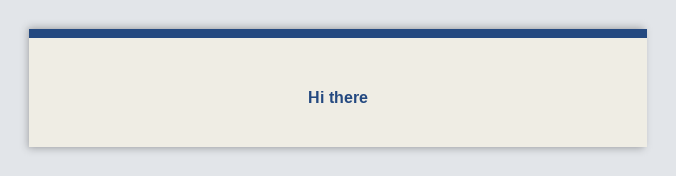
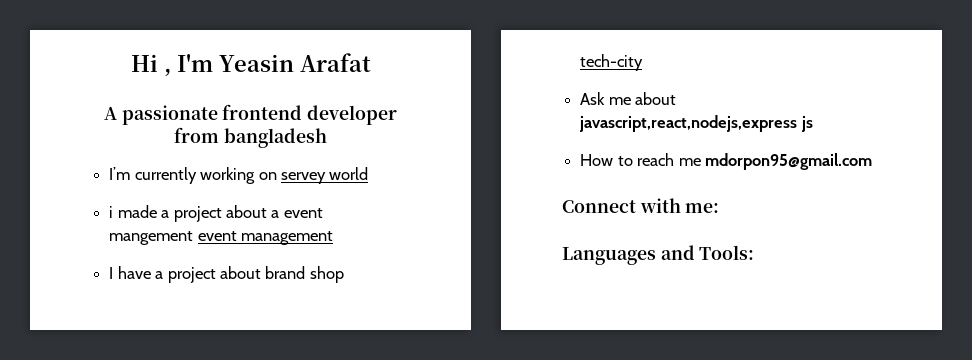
- Hi there
+ Hi , I'm Yeasin Arafat
+ A passionate frontend developer from bangladesh
+ I’m currently working on servey world
+ i made a project about a event mangement event management
+ I have a project about brand shop tech-city
+ Ask me about javascript,react,nodejs,express js
+ How to reach me mdorpon95@gmail.com
+ Connect with me:
+ Languages and Tools:

